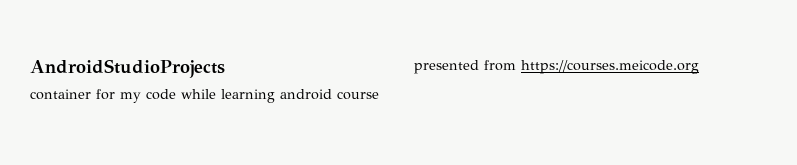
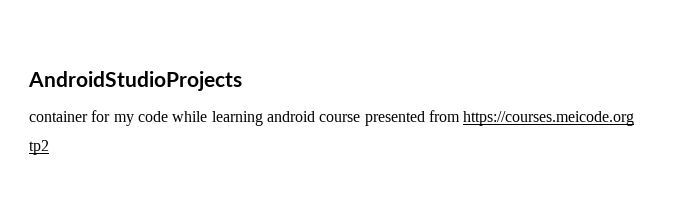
+ tp2

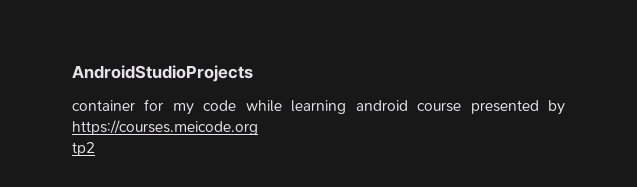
- container for my code while learning android course presented from https://courses.meicode.org
+ container for my code while learning android course presented by https://courses.meicode.org

